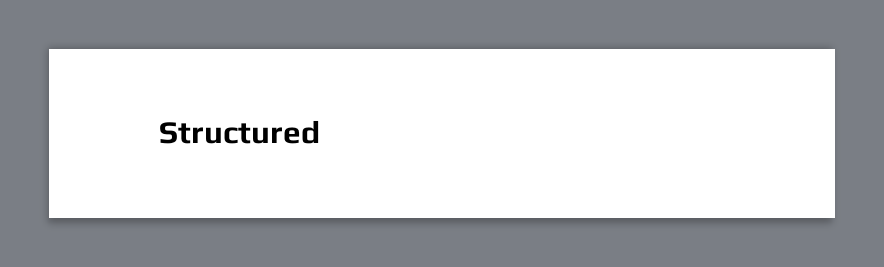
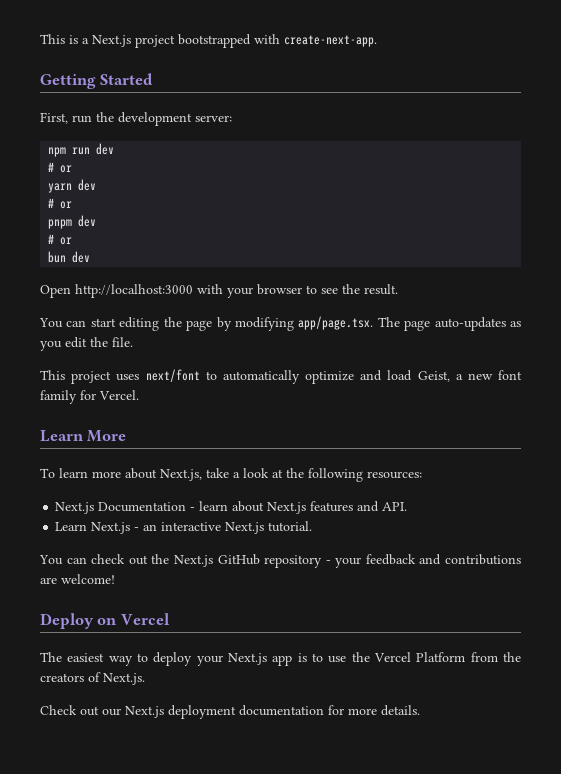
- Structured
+ This is a Next.js project bootstrapped with create-next-app.
+ Getting Started
+ First, run the development server:
+ npm run dev
+ # or
+ yarn dev
+ # or
+ pnpm dev
+ # or
+ bun dev
+ Open http://localhost:3000 with your browser to see the result.
+ You can start editing the page by modifying app/page.tsx. The page auto-updates as you edit the file.
+ This project uses next/font to automatically optimize and load Geist, a new font family for Vercel.
+ Learn More
+ To learn more about Next.js, take a look at the following resources:
+ Next.js Documentation - learn about Next.js features and API.
+ Learn Next.js - an interactive Next.js tutorial.
+ You can check out the Next.js GitHub repository - your feedback and contributions are welcome!
+ Deploy on Vercel
+ The easiest way to deploy your Next.js app is to use the Vercel Platform from the creators of Next.js.
+ Check out our Next.js deployment documentation for more details.

